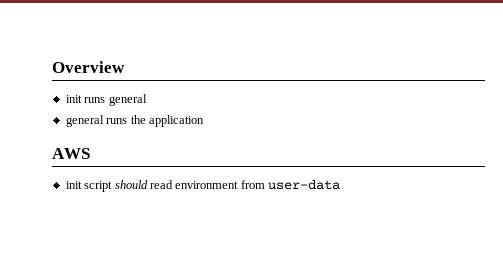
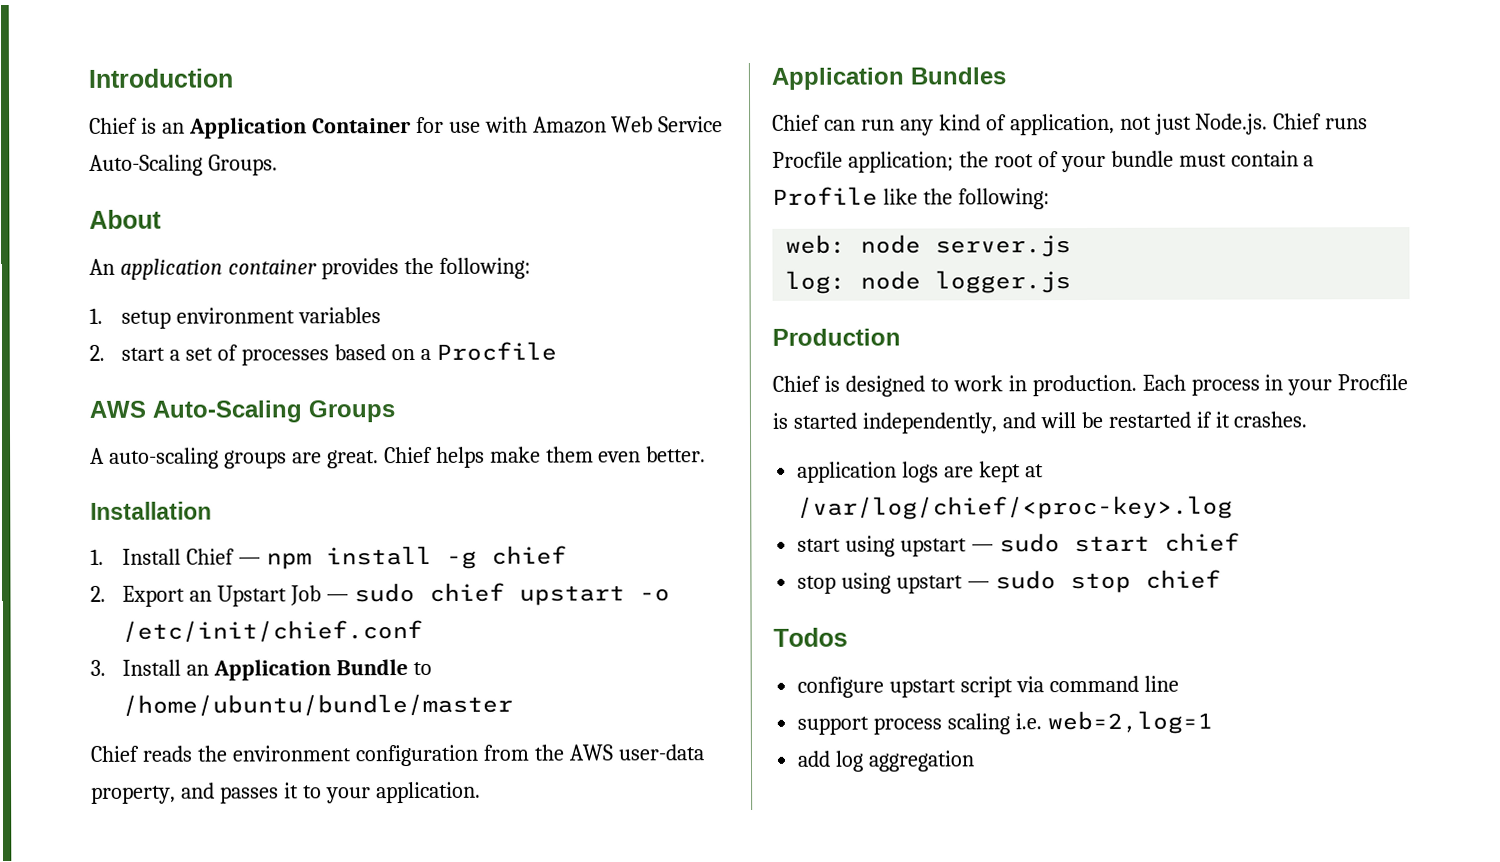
- Overview
- init runs general
- general runs the application
- AWS
- init script should read environment from user-data
+ Introduction
+ Chief is an Application Container for use with Amazon Web Service Auto-Scaling Groups.
+ About
+ An application container provides the following:
+ 1. setup environment variables
+ 2. start a set of processes based on a Procfile
+ AWS Auto-Scaling Groups
+ A auto-scaling groups are great. Chief helps make them even better.
+ Installation
+ 1. Install Chief — npm install -g chief
+ 2. Export an Upstart Job — sudo chief upstart -o /etc/init/chief.conf
+ 3. Install an Application Bundle to /home/ubuntu/bundle/master
+ Chief reads the environment configuration from the AWS user-data property, and passes it to your application.
+ Application Bundles
+ Chief can run any kind of application, not just Node.js. Chief runs Procfile application; the root of your bundle must contain a Profile like the following:
+ web: node server.js
+ log: node logger.js
+ Production
+ Chief is designed to work in production. Each process in your Procfile is started independently, and will be restarted if it crashes.
+ application logs are kept at /var/log/chief/<proc-key>.log
+ start using upstart — sudo start chief
+ stop using upstart — sudo stop chief
+ Todos
+ configure upstart script via command line
+ support process scaling i.e. web=2,log=1
+ add log aggregation

